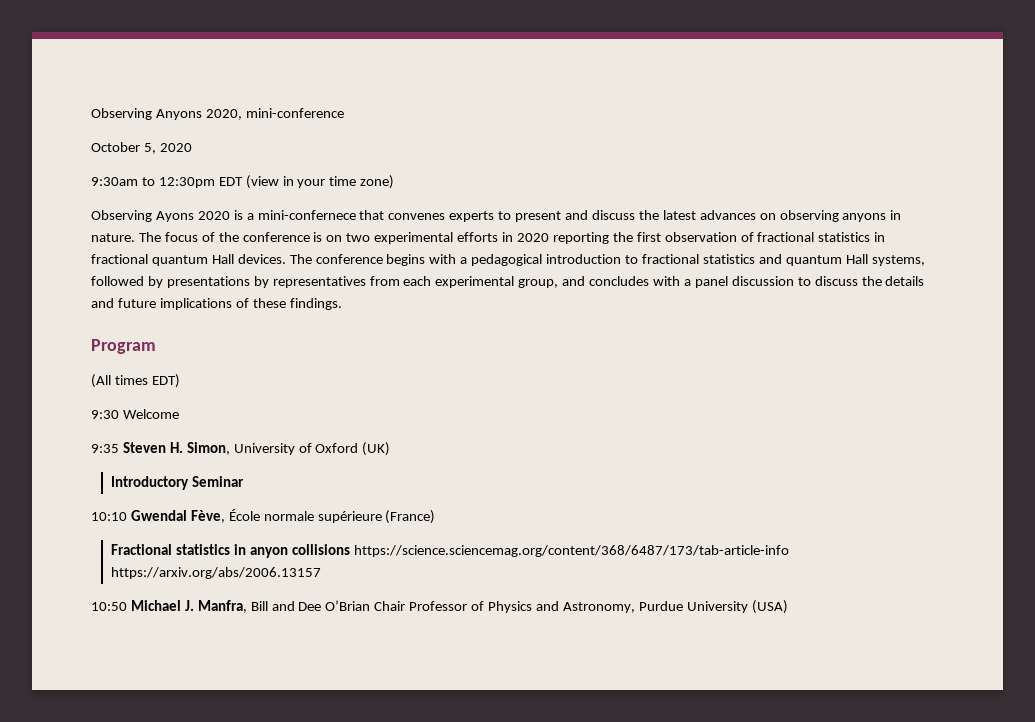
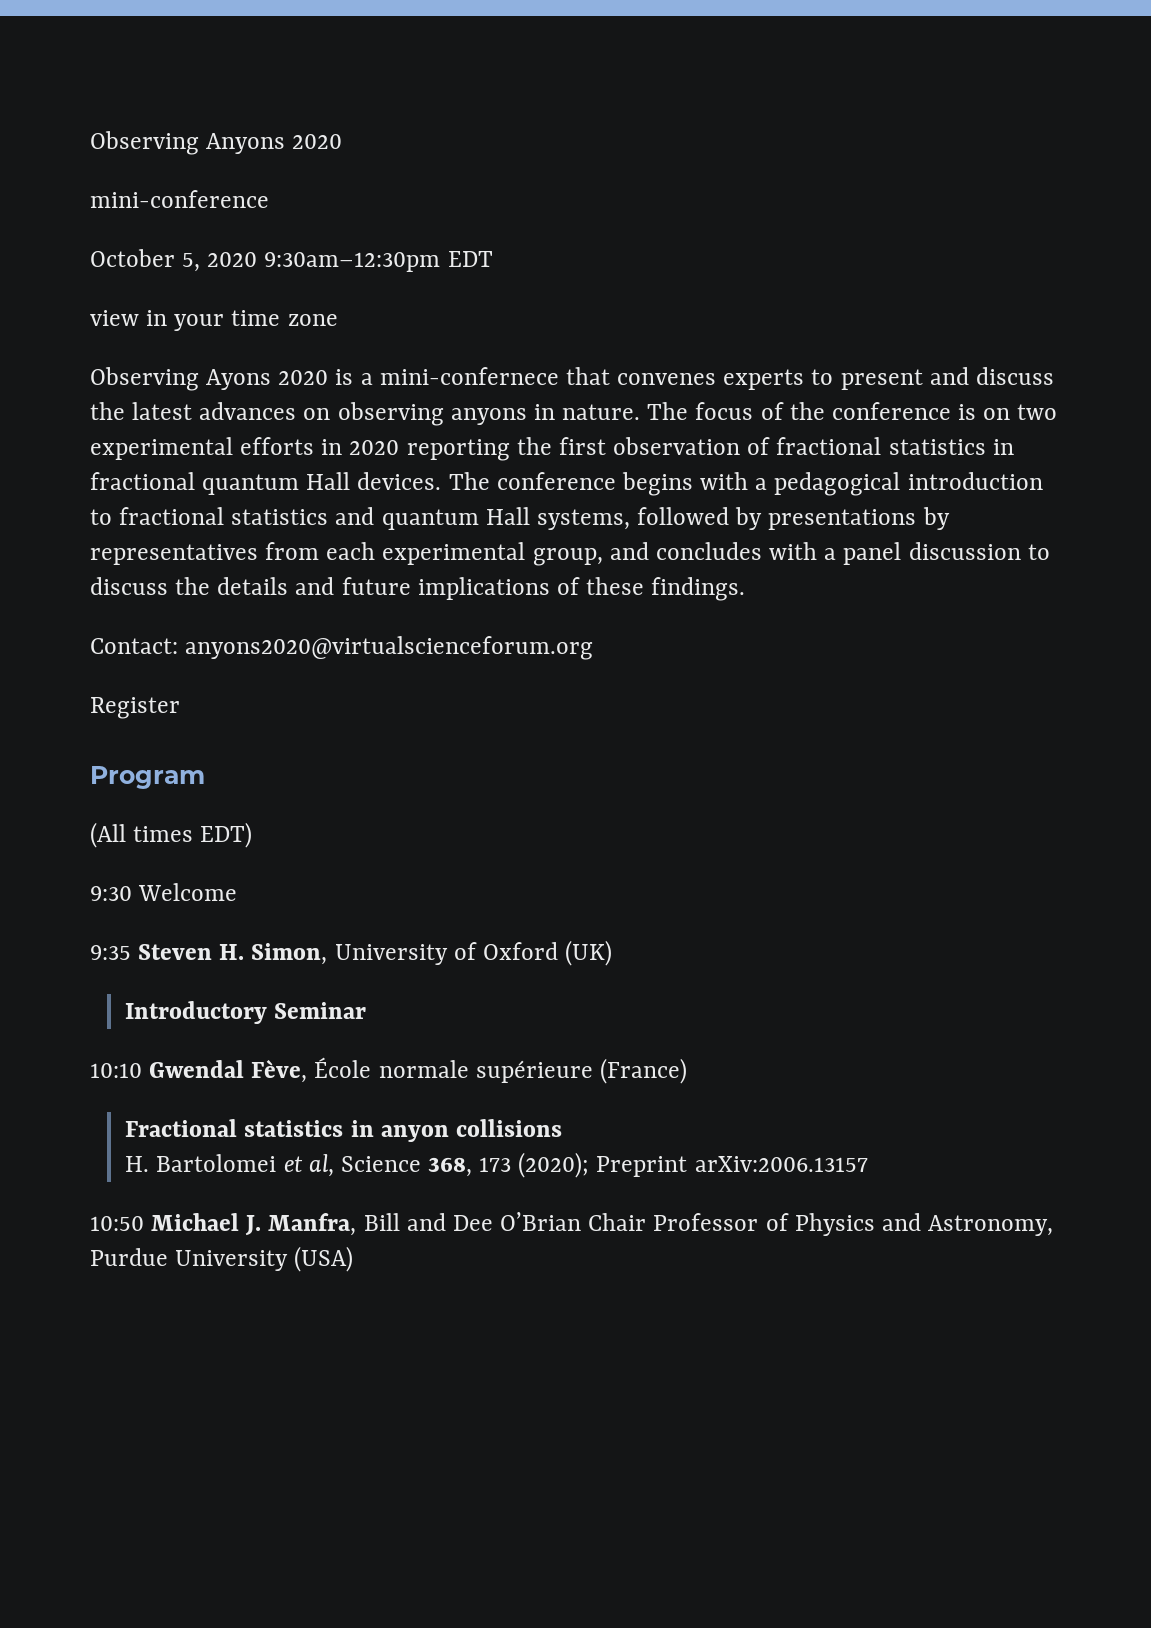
- Observing Anyons 2020, mini-conference
+ Observing Anyons 2020
+ mini-conference
- October 5, 2020
- 9:30am to 12:30pm EDT (view in your time zone)
+ October 5, 2020 9:30am–12:30pm EDT
+ view in your time zone
+ Contact: anyons2020@virtualscienceforum.org
+ Register
- Fractional statistics in anyon collisions https://science.sciencemag.org/content/368/6487/173/tab-article-info https://arxiv.org/abs/2006.13157
+ Fractional statistics in anyon collisions
+ H. Bartolomei et al, Science 368, 173 (2020); Preprint arXiv:2006.13157

